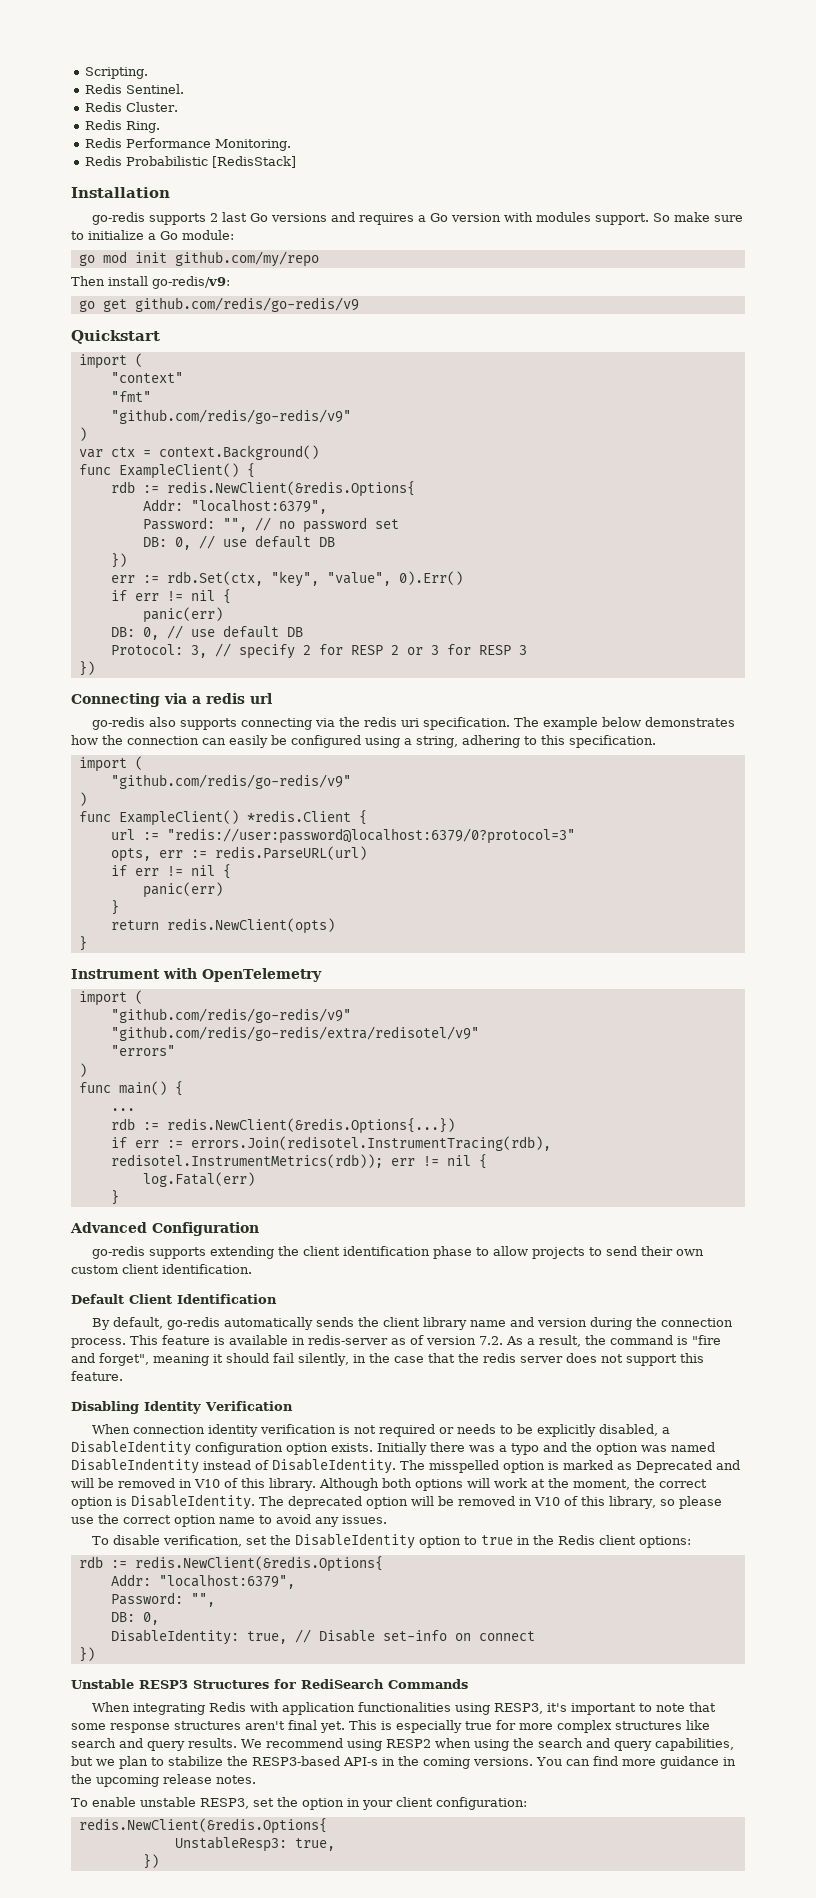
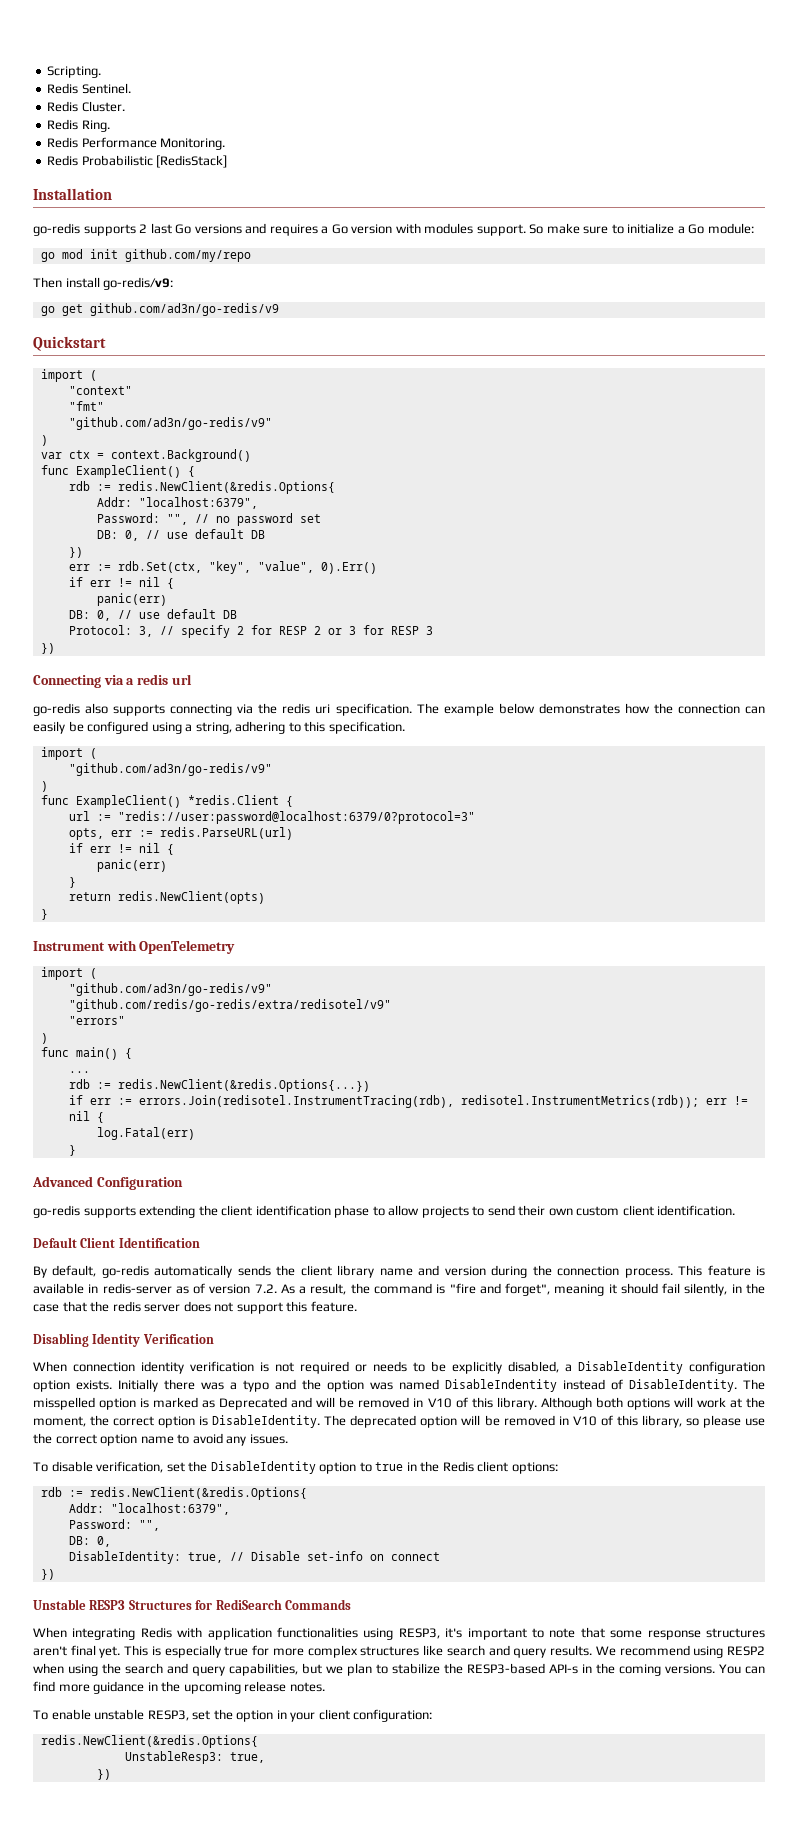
- go get github.com/redis/go-redis/v9
+ go get github.com/ad3n/go-redis/v9
  "fmt"
- "github.com/redis/go-redis/v9"
+ "github.com/ad3n/go-redis/v9"
  The example below demonstrates how the connection can easily be configured using a string, adhering to this specification.
  import (
- "github.com/redis/go-redis/v9"
+ "github.com/ad3n/go-redis/v9"
  Instrument with OpenTelemetry
  import (
- "github.com/redis/go-redis/v9"
+ "github.com/ad3n/go-redis/v9"

